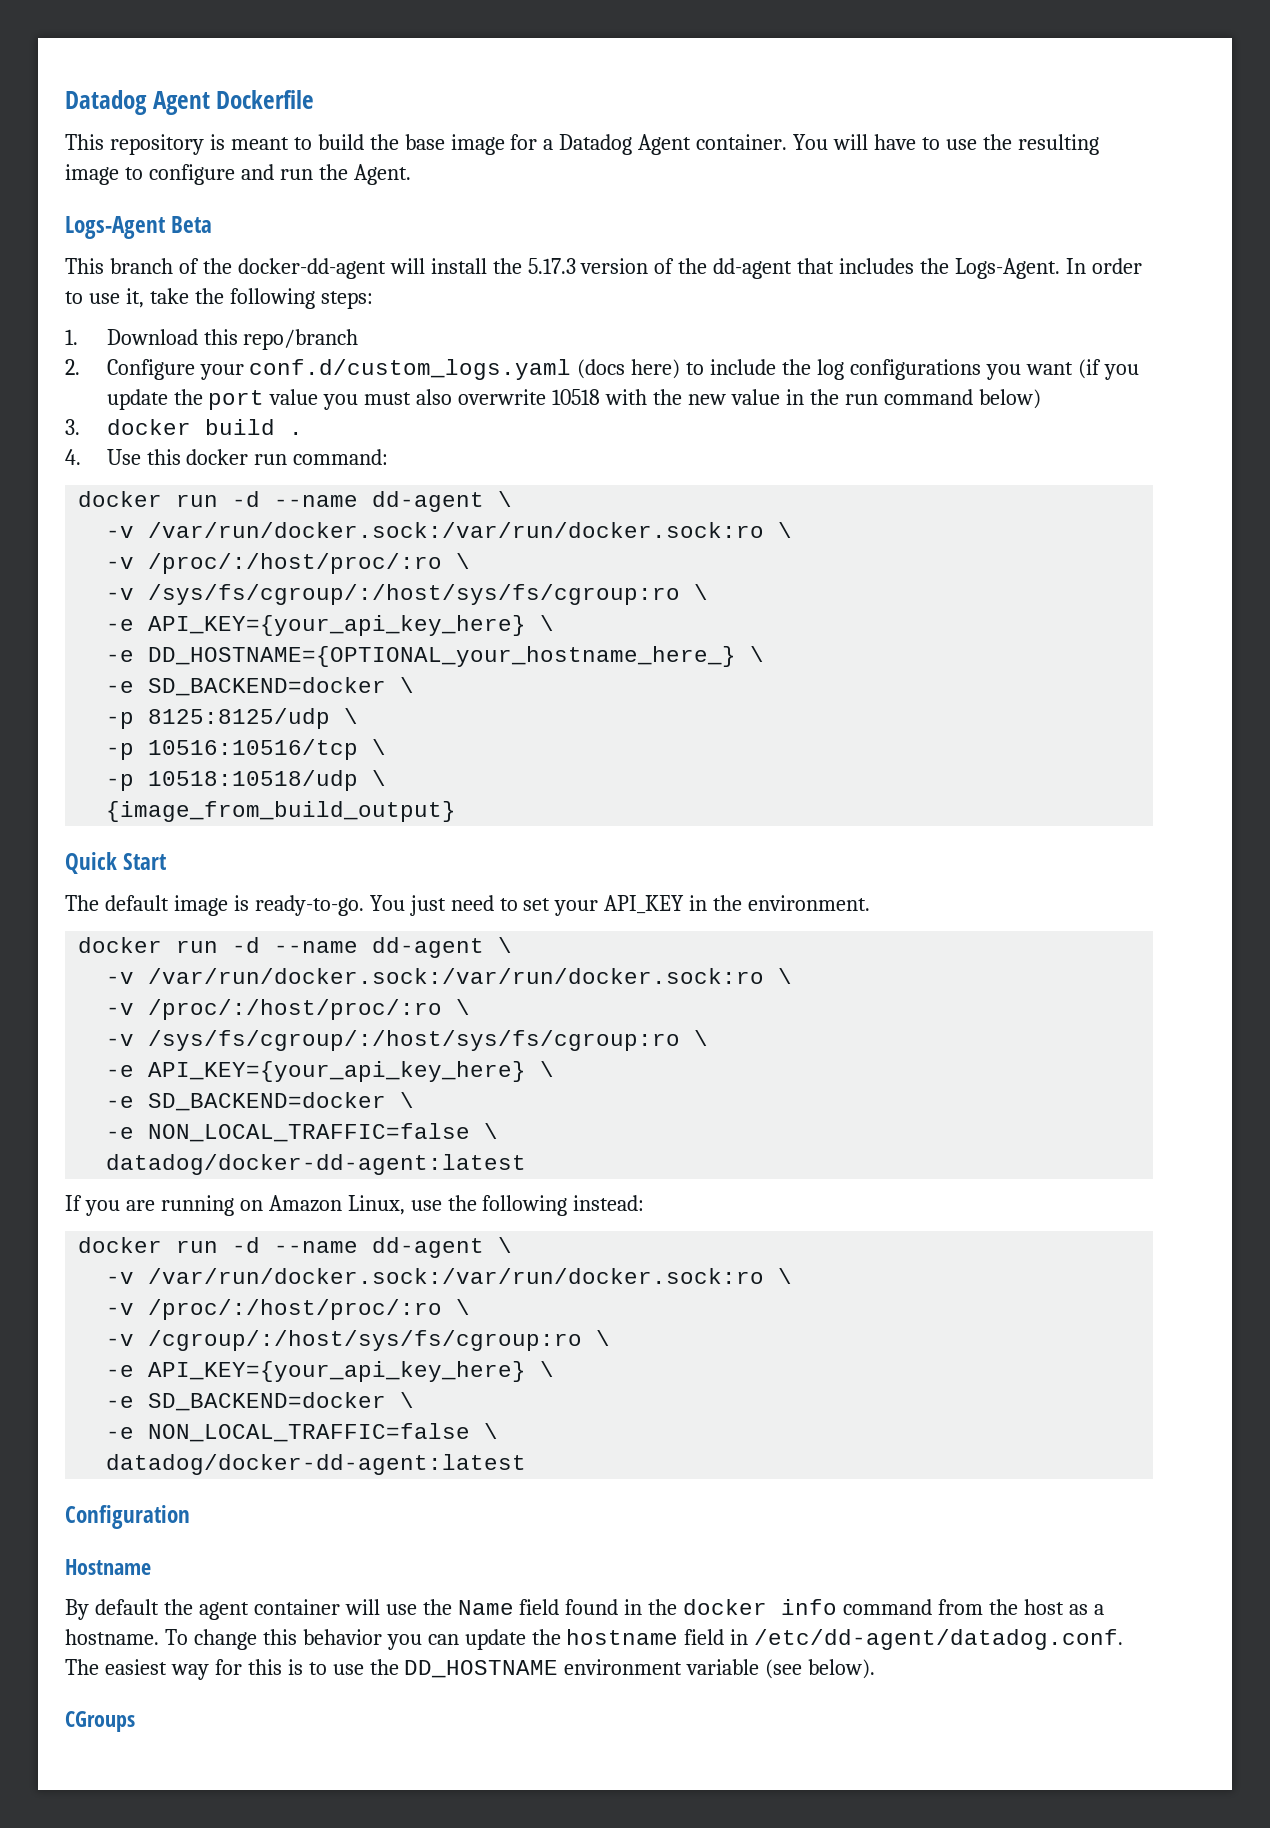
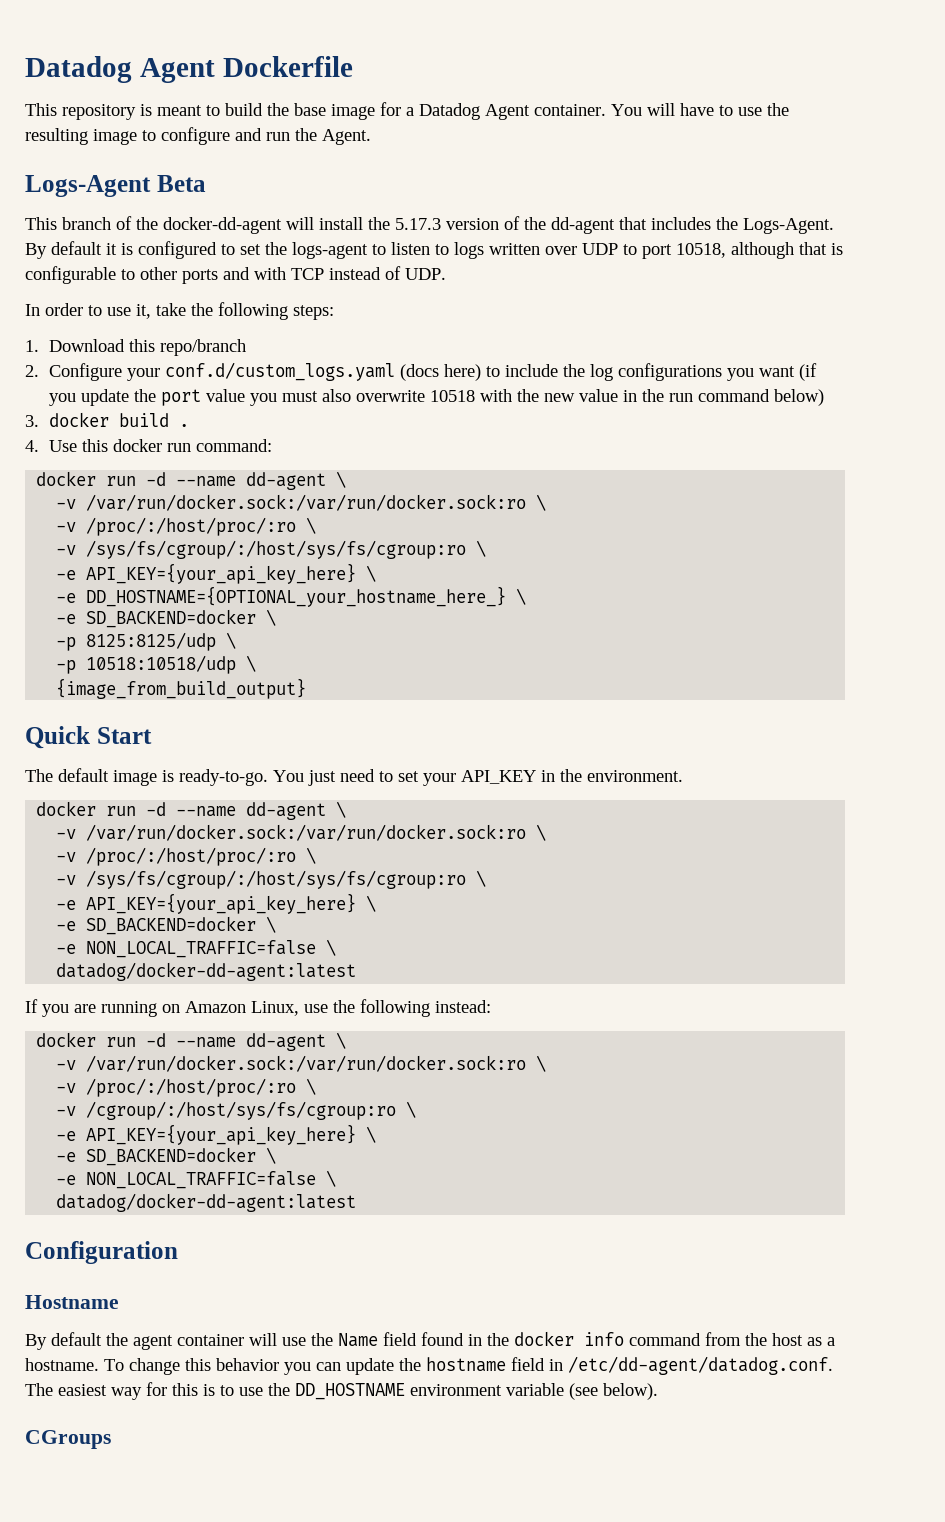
- This branch of the docker-dd-agent will install the 5.17.3 version of the dd-agent that includes the Logs-Agent. In order to use it, take the following steps:
+ This branch of the docker-dd-agent will install the 5.17.3 version of the dd-agent that includes the Logs-Agent. By default it is configured to set the logs-agent to listen to logs written over UDP to port 10518, although that is configurable to other ports and with TCP instead of UDP.
+ In order to use it, take the following steps:
- -p 10516:10516/tcp \

